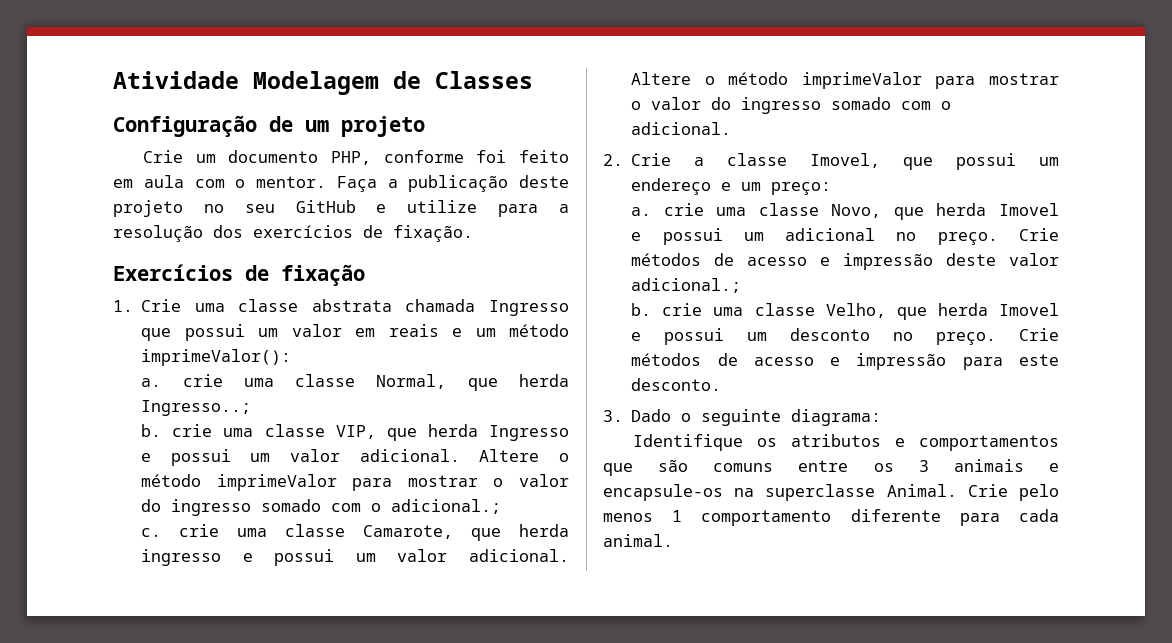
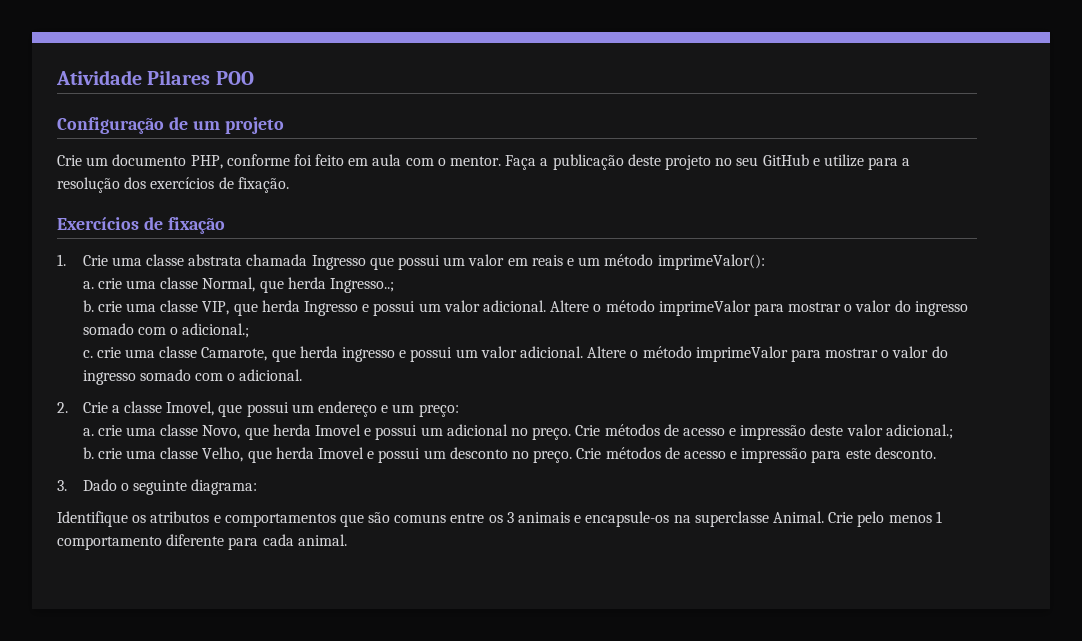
- Atividade Modelagem de Classes
+ Atividade Pilares POO

